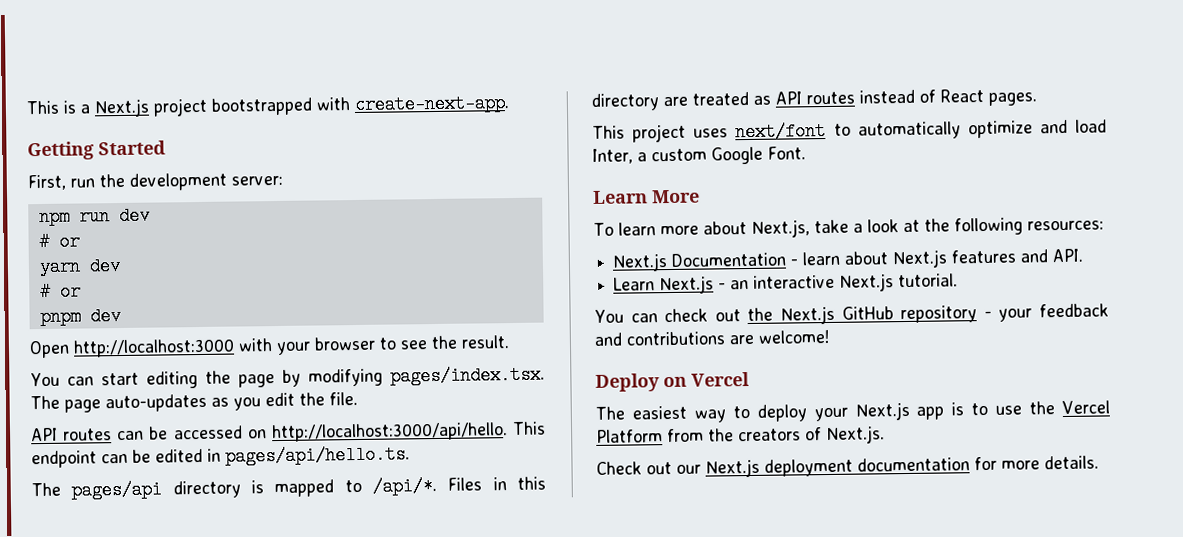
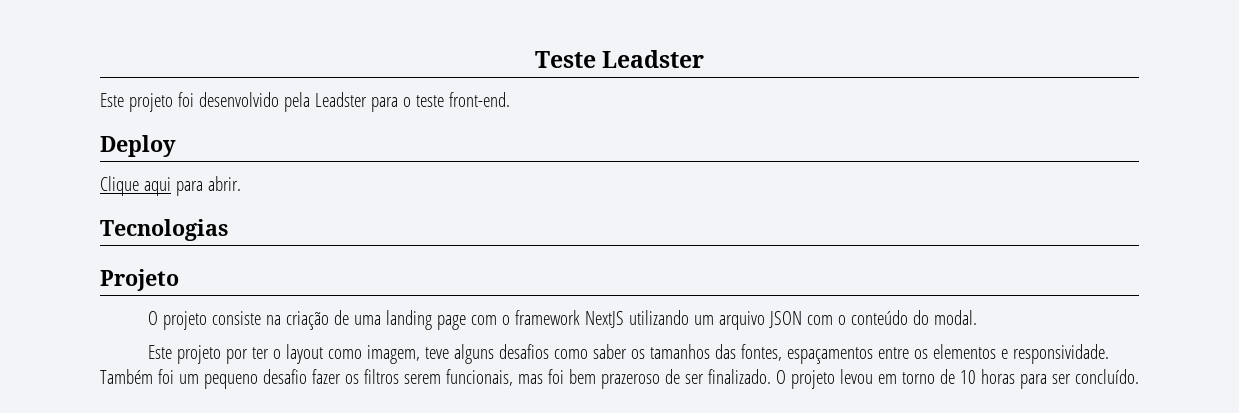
- This is a Next.js project bootstrapped with create-next-app.
- Getting Started
- First, run the development server:
- npm run dev
- # or
- yarn dev
- # or
- pnpm dev
- Open http://localhost:3000 with your browser to see the result.
- You can start editing the page by modifying pages/index.tsx. The page auto-updates as you edit the file.
- API routes can be accessed on http://localhost:3000/api/hello. This endpoint can be edited in pages/api/hello.ts.
- The pages/api directory is mapped to /api/*. Files in this directory are treated as API routes instead of React pages.
- This project uses next/font to automatically optimize and load Inter, a custom Google Font.
- Learn More
- To learn more about Next.js, take a look at the following resources:
- Next.js Documentation - learn about Next.js features and API.
- Learn Next.js - an interactive Next.js tutorial.
- You can check out the Next.js GitHub repository - your feedback and contributions are welcome!
- Deploy on Vercel
- The easiest way to deploy your Next.js app is to use the Vercel Platform from the creators of Next.js.
- Check out our Next.js deployment documentation for more details.
+ Teste Leadster
+ Este projeto foi desenvolvido pela Leadster para o teste front-end.
+ Deploy
+ Clique aqui para abrir.
+ Tecnologias
+ Projeto
+ O projeto consiste na criação de uma landing page com o framework NextJS utilizando um arquivo JSON com o conteúdo do modal.
+ Este projeto por ter o layout como imagem, teve alguns desafios como saber os tamanhos das fontes, espaçamentos entre os elementos e responsividade. Também foi um pequeno desafio fazer os filtros serem funcionais, mas foi bem prazeroso de ser finalizado. O projeto levou em torno de 10 horas para ser concluído.

